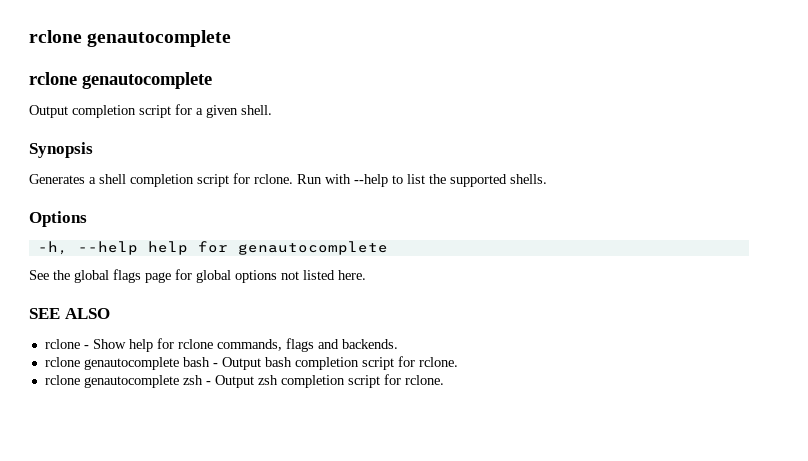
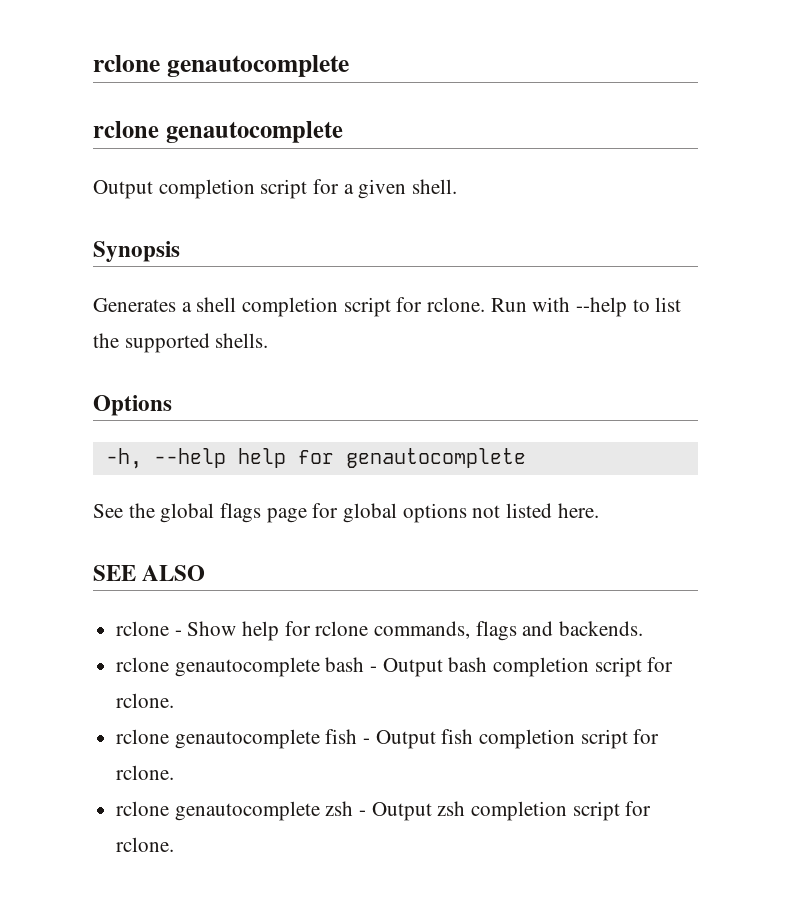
+ rclone genautocomplete fish - Output fish completion script for rclone.

